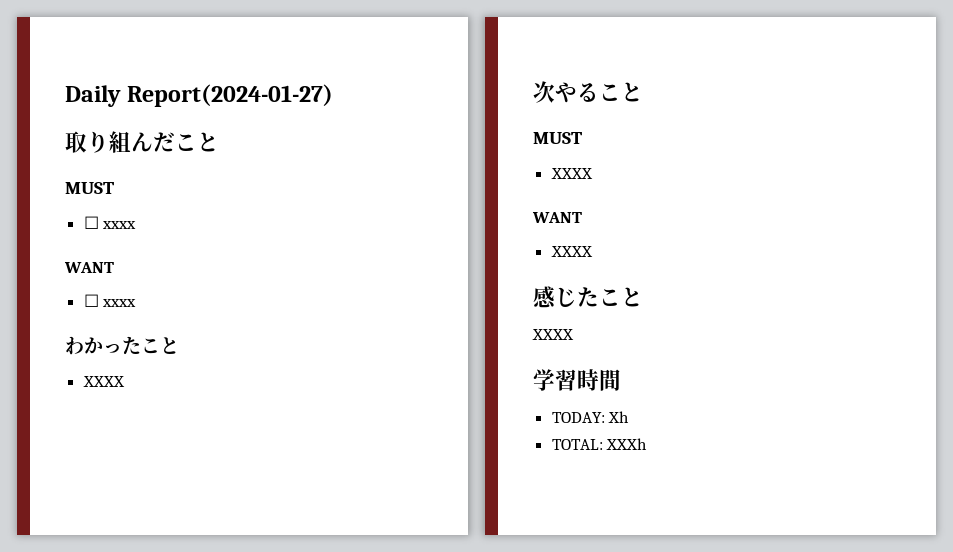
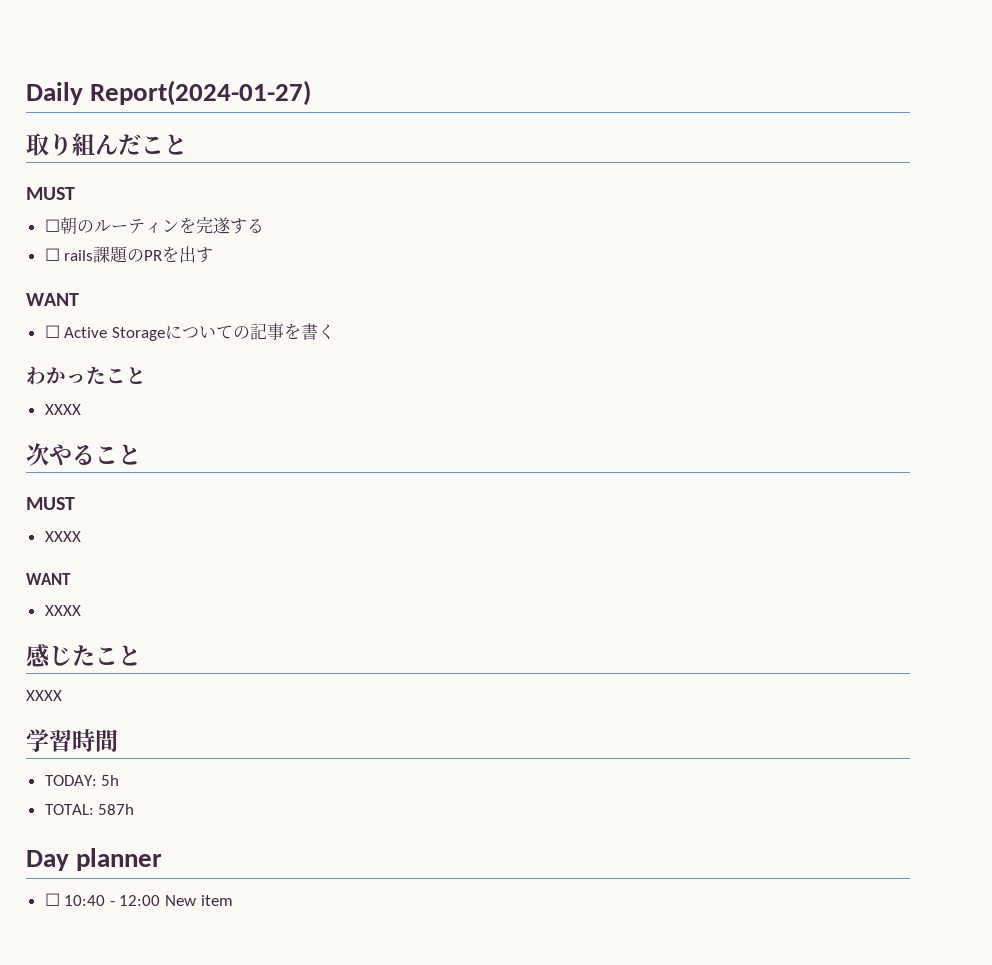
  取り組んだこと
  MUST
- ☐ xxxx
+ ☐朝のルーティンを完遂する
+ ☐ rails課題のPRを出す
  WANT
- ☐ xxxx
+ ☐ Active Storageについての記事を書く
- TODAY: Xh
+ TODAY: 5h
- TOTAL: XXXh
+ TOTAL: 587h
+ Day planner
+ ☐ 10:40 - 12:00 New item

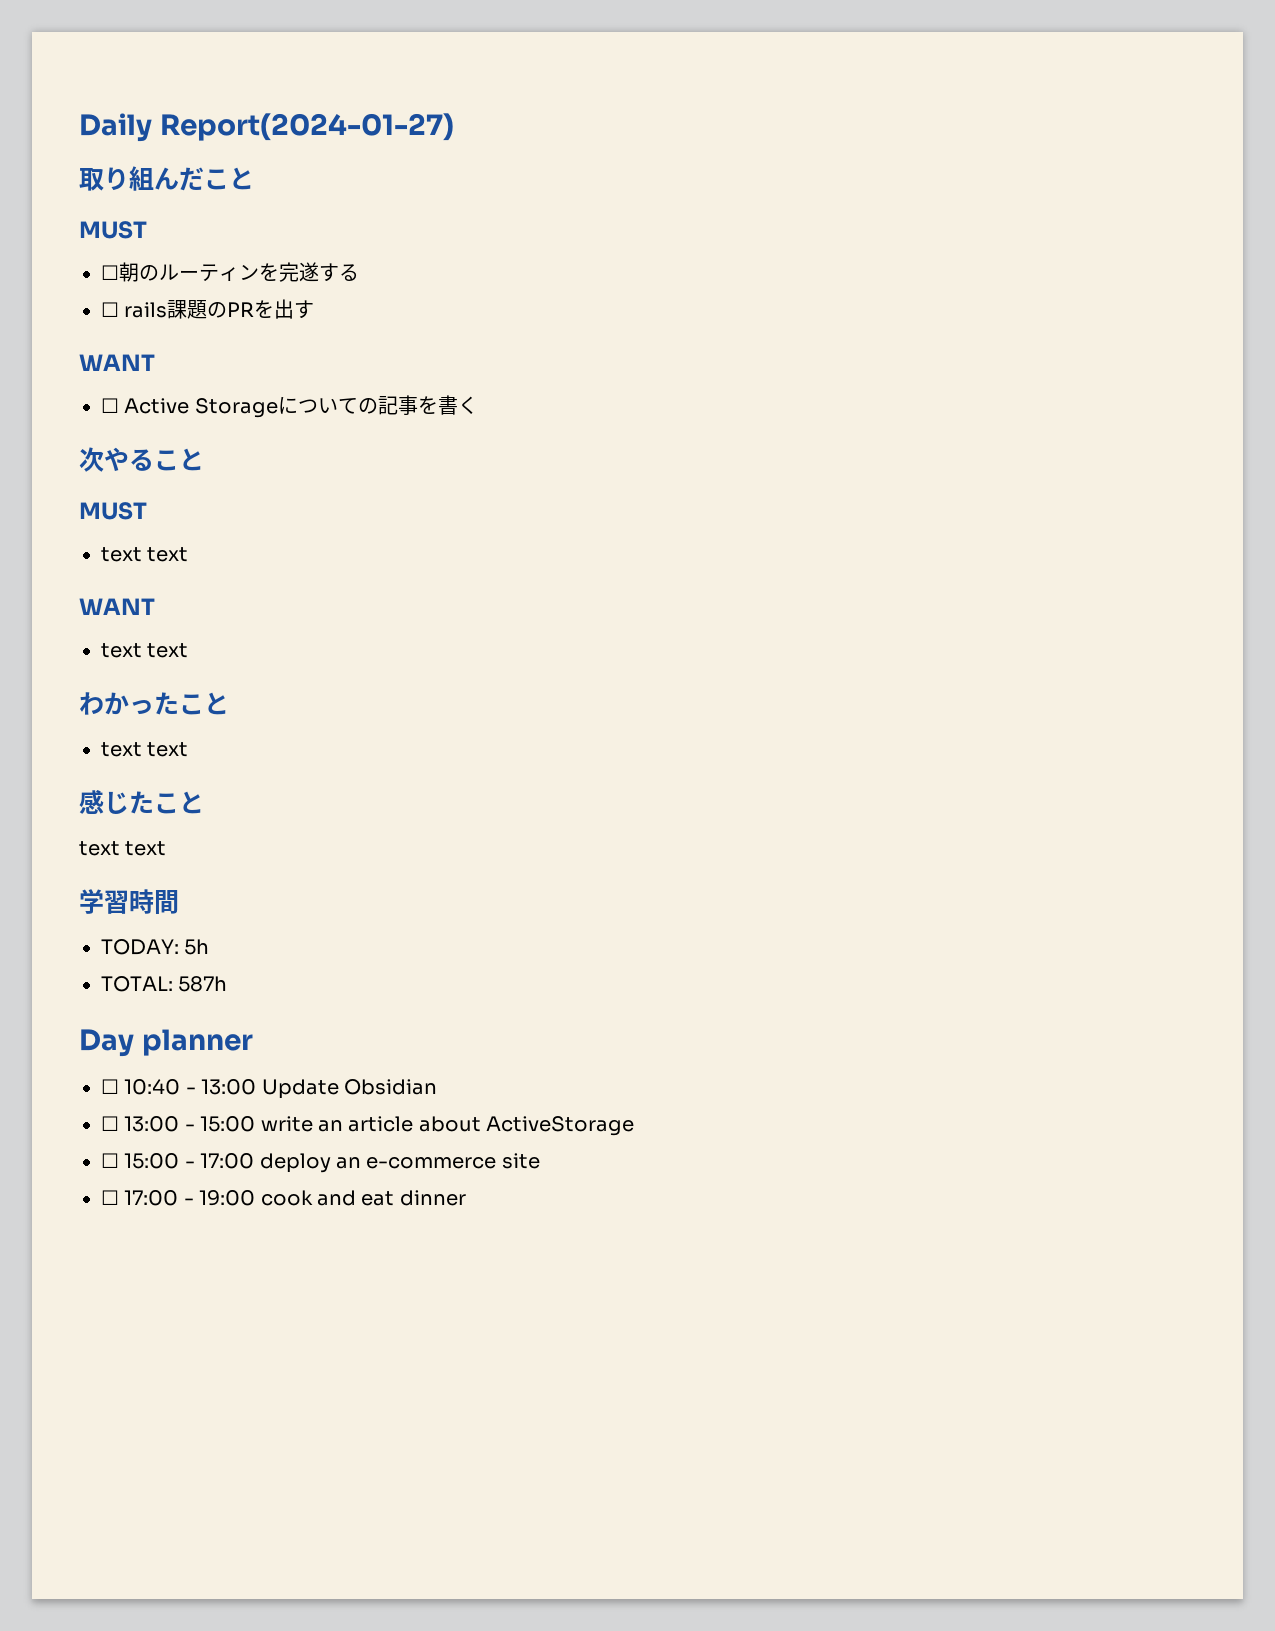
- わかったこと
- XXXX
  次やること
  MUST
- XXXX
+ text text
  WANT
- XXXX
+ text text
+ わかったこと
+ text text
  感じたこと
- XXXX
+ text text
- ☐ 10:40 - 12:00 New item
+ ☐ 10:40 - 13:00 Update Obsidian
+ ☐ 13:00 - 15:00 write an article about ActiveStorage
+ ☐ 15:00 - 17:00 deploy an e-commerce site
+ ☐ 17:00 - 19:00 cook and eat dinner

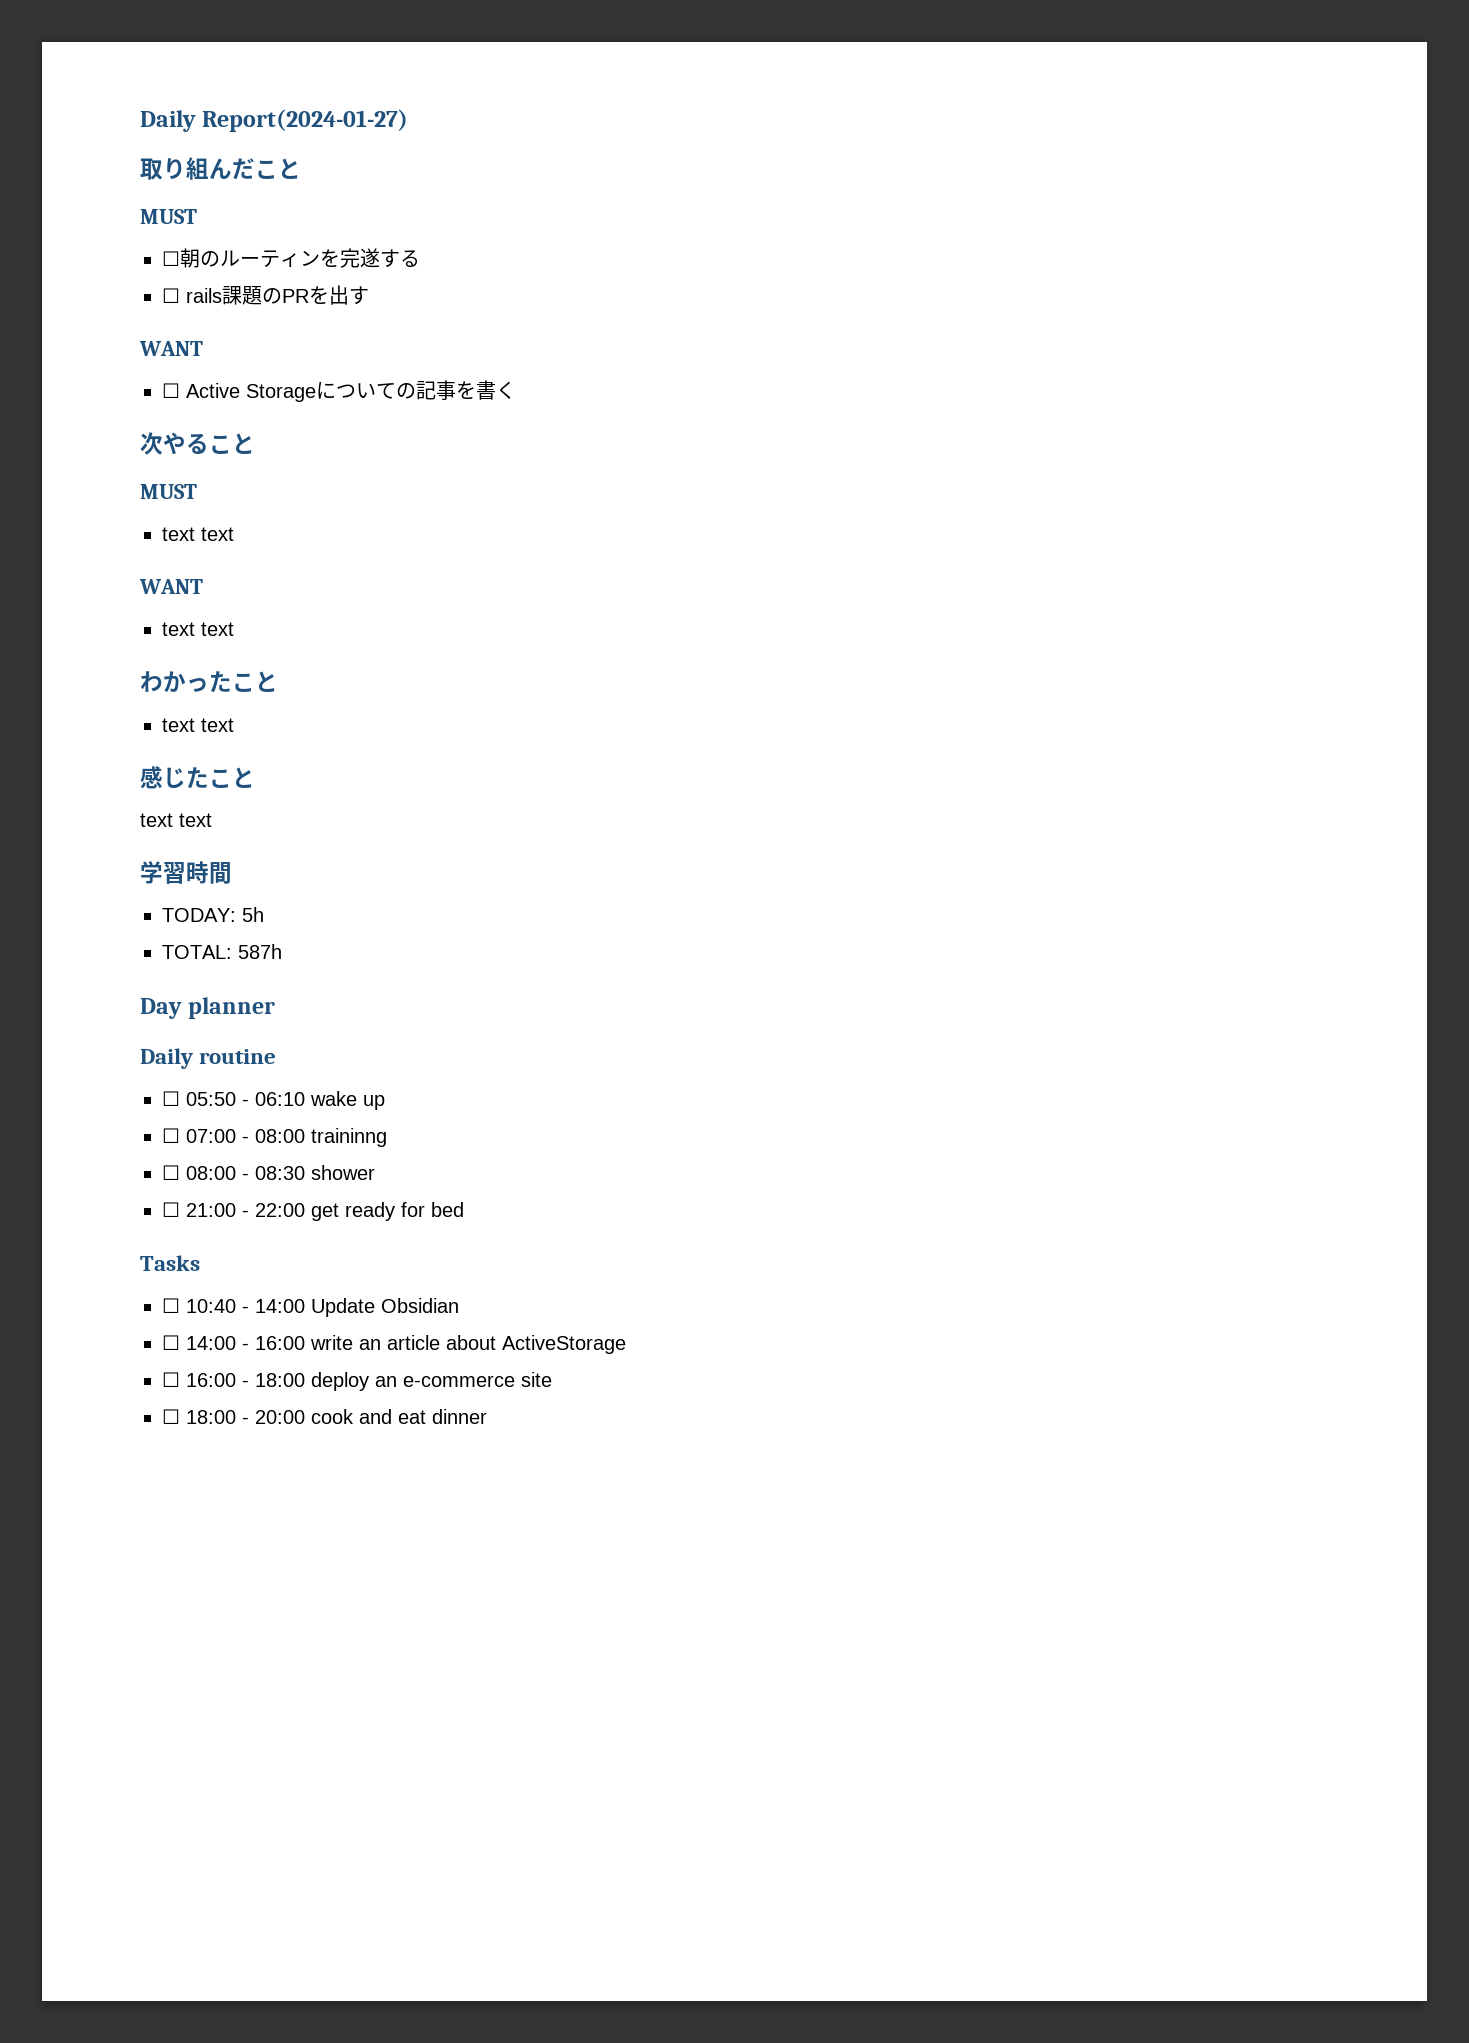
+ Daily routine
+ ☐ 05:50 - 06:10 wake up
+ ☐ 07:00 - 08:00 traininng
+ ☐ 08:00 - 08:30 shower
+ ☐ 21:00 - 22:00 get ready for bed
+ Tasks
- ☐ 10:40 - 13:00 Update Obsidian
+ ☐ 10:40 - 14:00 Update Obsidian
- ☐ 13:00 - 15:00 write an article about ActiveStorage
+ ☐ 14:00 - 16:00 write an article about ActiveStorage
- ☐ 15:00 - 17:00 deploy an e-commerce site
+ ☐ 16:00 - 18:00 deploy an e-commerce site
- ☐ 17:00 - 19:00 cook and eat dinner
+ ☐ 18:00 - 20:00 cook and eat dinner

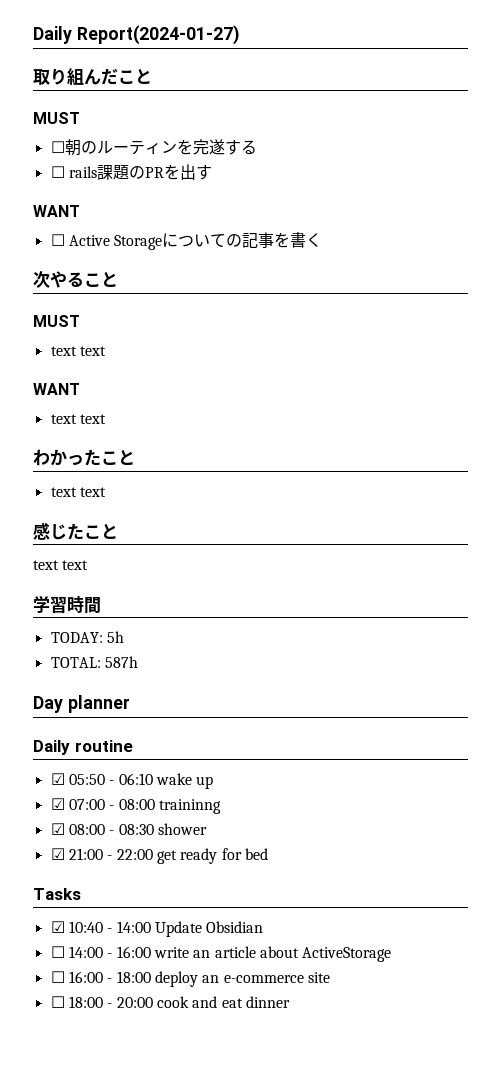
- ☐ 05:50 - 06:10 wake up
+ ☑ 05:50 - 06:10 wake up
- ☐ 07:00 - 08:00 traininng
+ ☑ 07:00 - 08:00 traininng
- ☐ 08:00 - 08:30 shower
+ ☑ 08:00 - 08:30 shower
- ☐ 21:00 - 22:00 get ready for bed
+ ☑ 21:00 - 22:00 get ready for bed
- ☐ 10:40 - 14:00 Update Obsidian
+ ☑ 10:40 - 14:00 Update Obsidian

